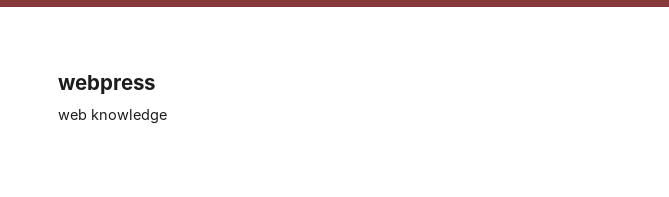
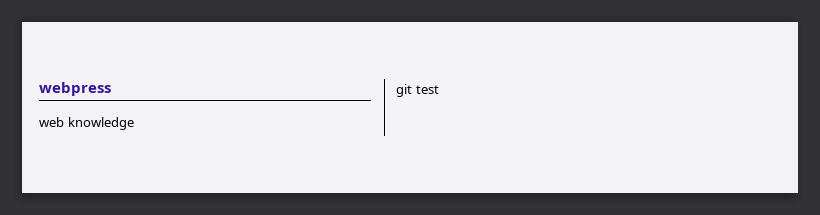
+ git test

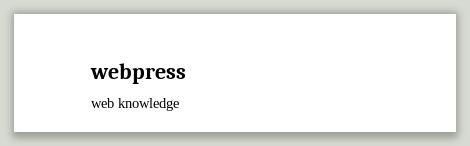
- git test

